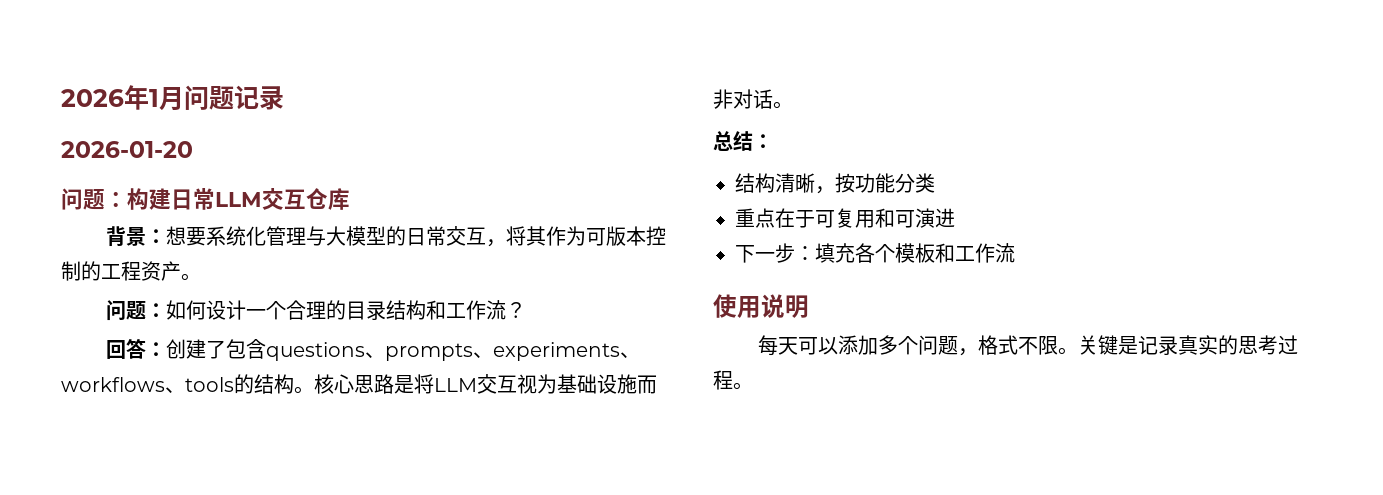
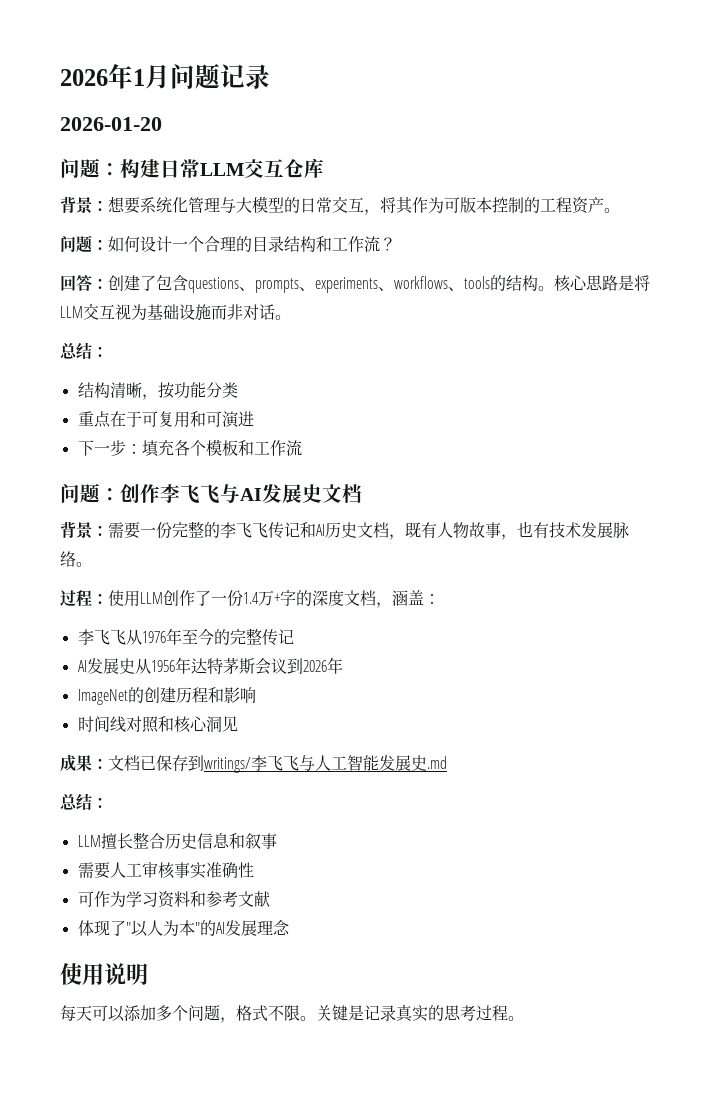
+ 问题：创作李飞飞与AI发展史文档
+ 背景：需要一份完整的李飞飞传记和AI历史文档，既有人物故事，也有技术发展脉络。
+ 过程：使用LLM创作了一份1.4万+字的深度文档，涵盖：
+ 李飞飞从1976年至今的完整传记
+ AI发展史从1956年达特茅斯会议到2026年
+ ImageNet的创建历程和影响
+ 时间线对照和核心洞见
+ 成果：文档已保存到writings/李飞飞与人工智能发展史.md
+ 总结：
+ LLM擅长整合历史信息和叙事
+ 需要人工审核事实准确性
+ 可作为学习资料和参考文献
+ 体现了"以人为本"的AI发展理念

